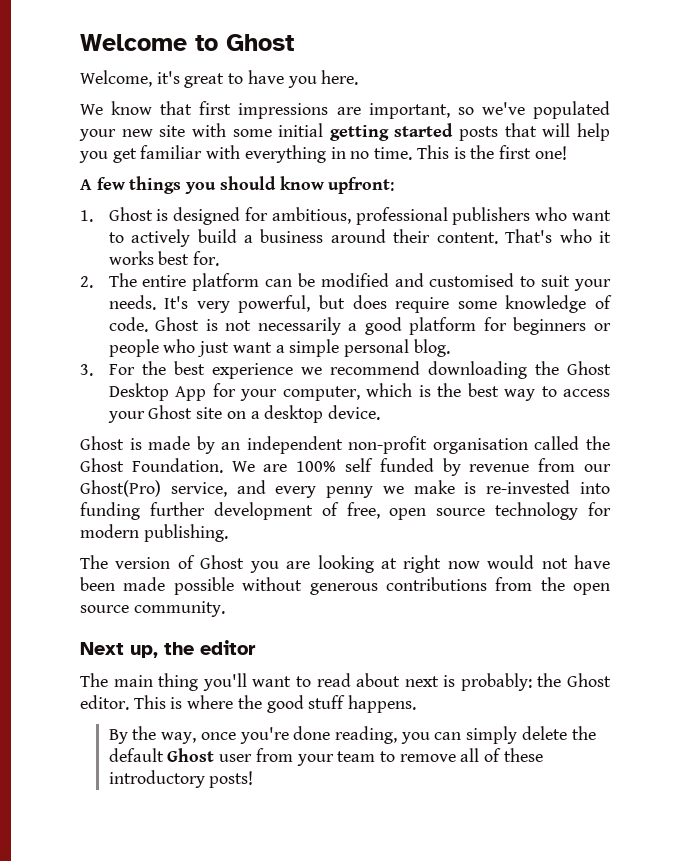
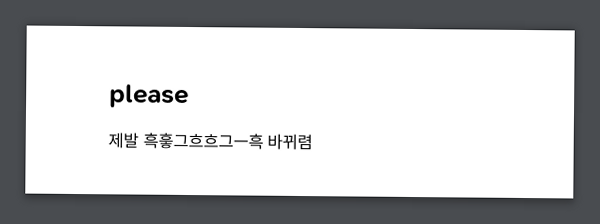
- Welcome to Ghost
- Welcome, it's great to have you here.
- We know that first impressions are important, so we've populated your new site with some initial getting started posts that will help you get familiar with everything in no time. This is the first one!
- A few things you should know upfront:
- 1. Ghost is designed for ambitious, professional publishers who want to actively build a business around their content. That's who it works best for.
- 2. The entire platform can be modified and customised to suit your needs. It's very powerful, but does require some knowledge of code. Ghost is not necessarily a good platform for beginners or people who just want a simple personal blog.
- 3. For the best experience we recommend downloading the Ghost Desktop App for your computer, which is the best way to access your Ghost site on a desktop device.
- Ghost is made by an independent non-profit organisation called the Ghost Foundation. We are 100% self funded by revenue from our Ghost(Pro) service, and every penny we make is re-invested into funding further development of free, open source technology for modern publishing.
- The version of Ghost you are looking at right now would not have been made possible without generous contributions from the open source community.
- Next up, the editor
- The main thing you'll want to read about next is probably: the Ghost editor. This is where the good stuff happens.
- By the way, once you're done reading, you can simply delete the default Ghost user from your team to remove all of these introductory posts!
+ please
+ 제발 흑흫그흐흐그ㅡ흑 바뀌렴

